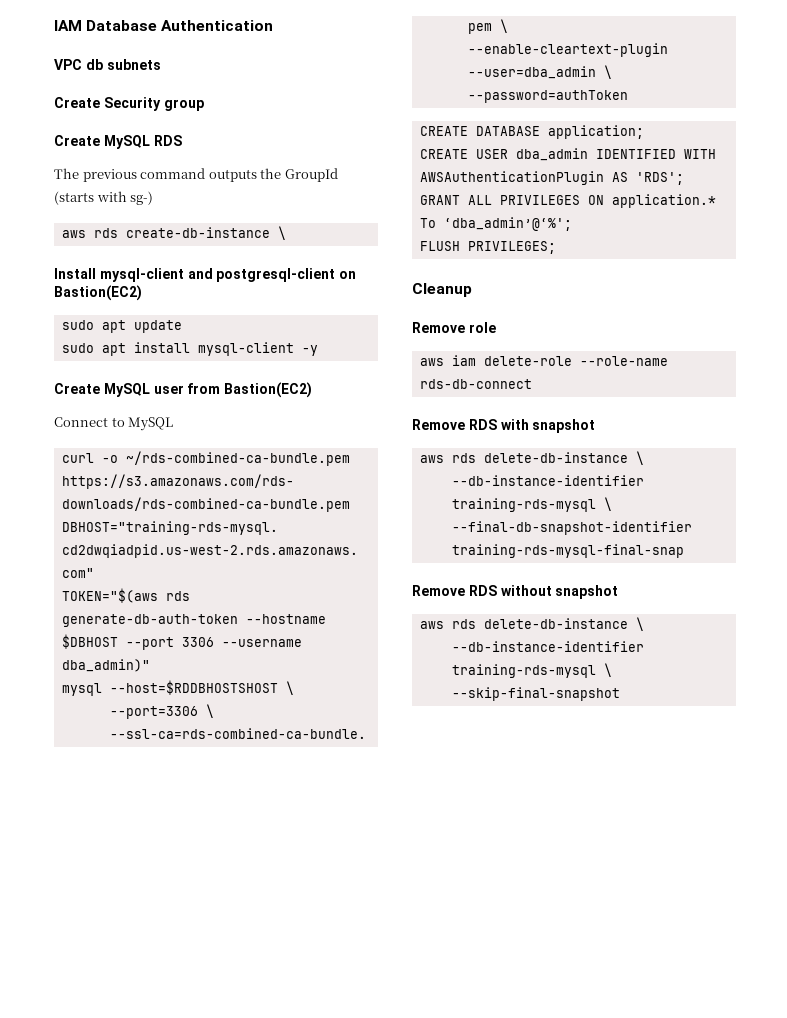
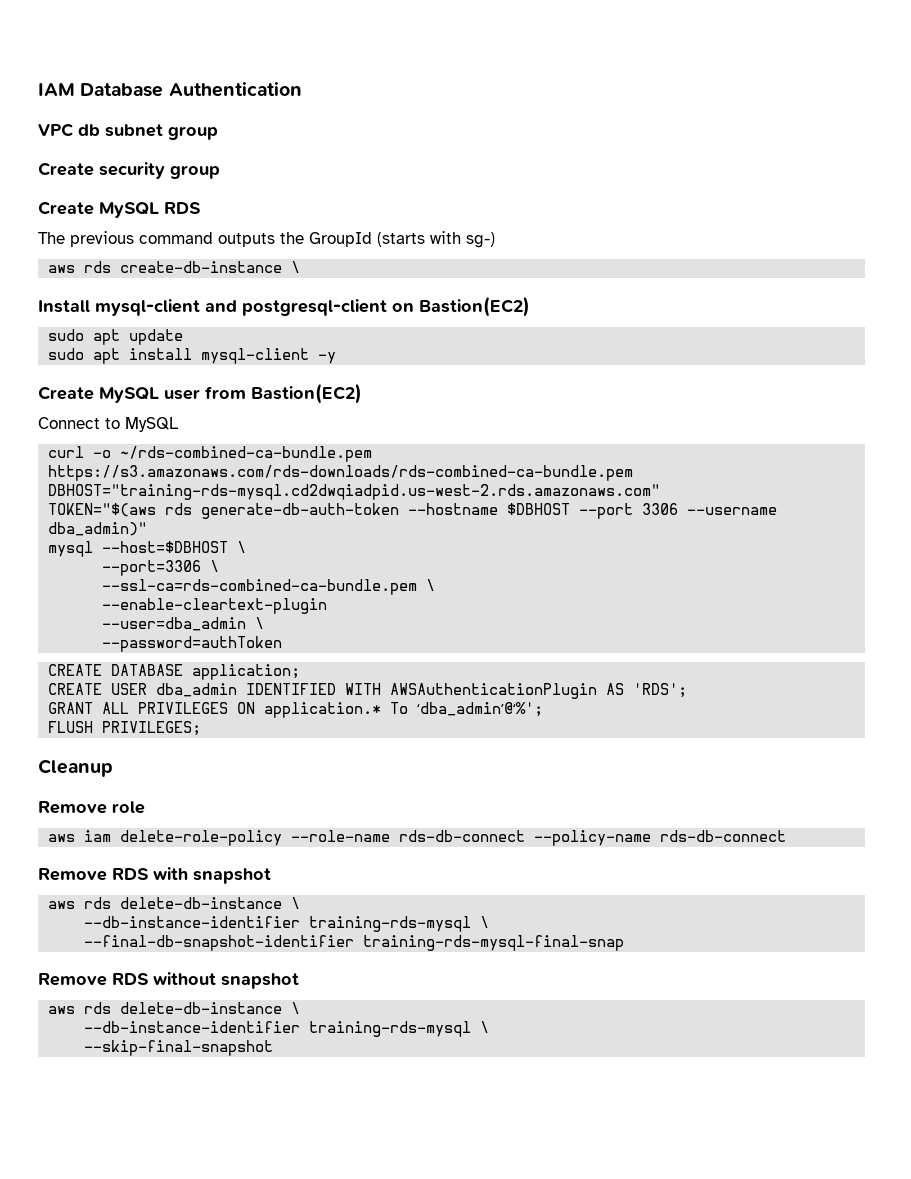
- VPC db subnets
- Create Security group
+ VPC db subnet group
+ Create security group
- mysql --host=$RDDBHOSTSHOST \
+ mysql --host=$DBHOST \
- aws iam delete-role --role-name rds-db-connect
+ aws iam delete-role-policy --role-name rds-db-connect --policy-name rds-db-connect

